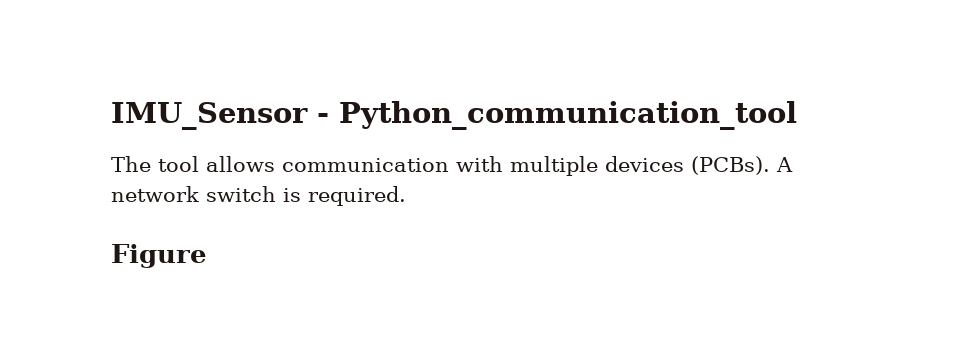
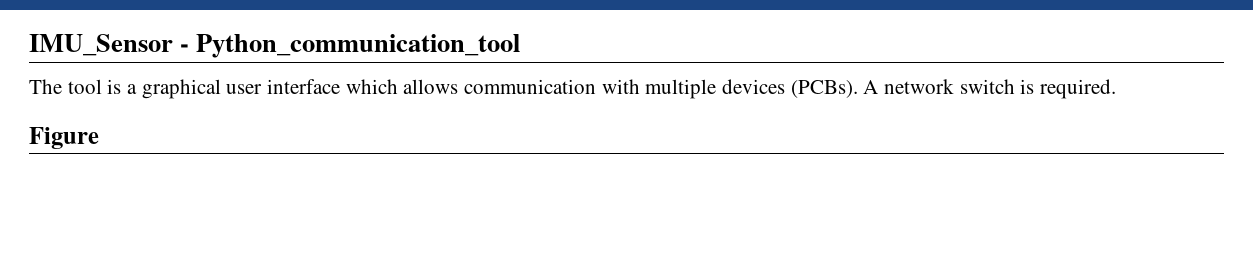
- The tool allows communication with multiple devices (PCBs).
+ The tool is a graphical user interface which allows communication with multiple devices (PCBs).

